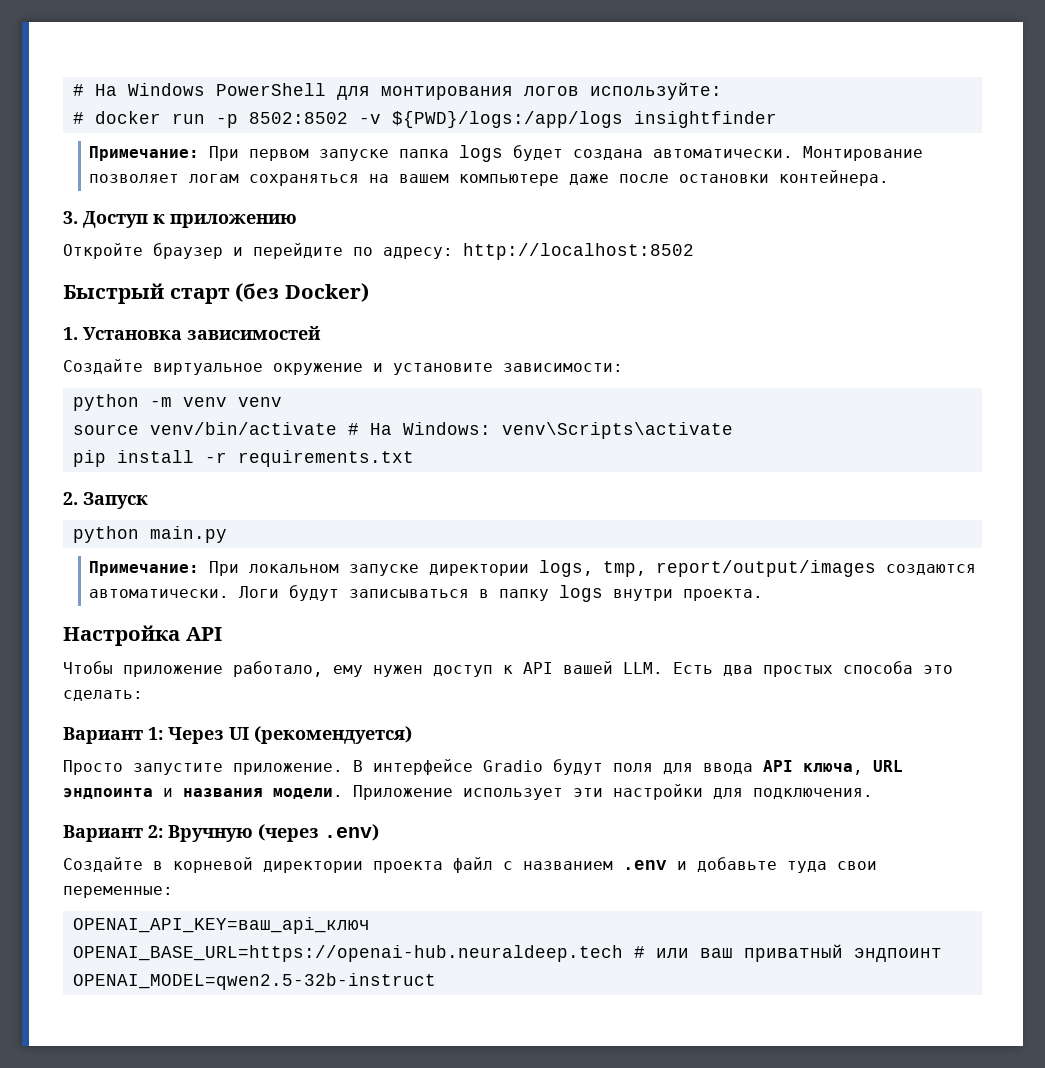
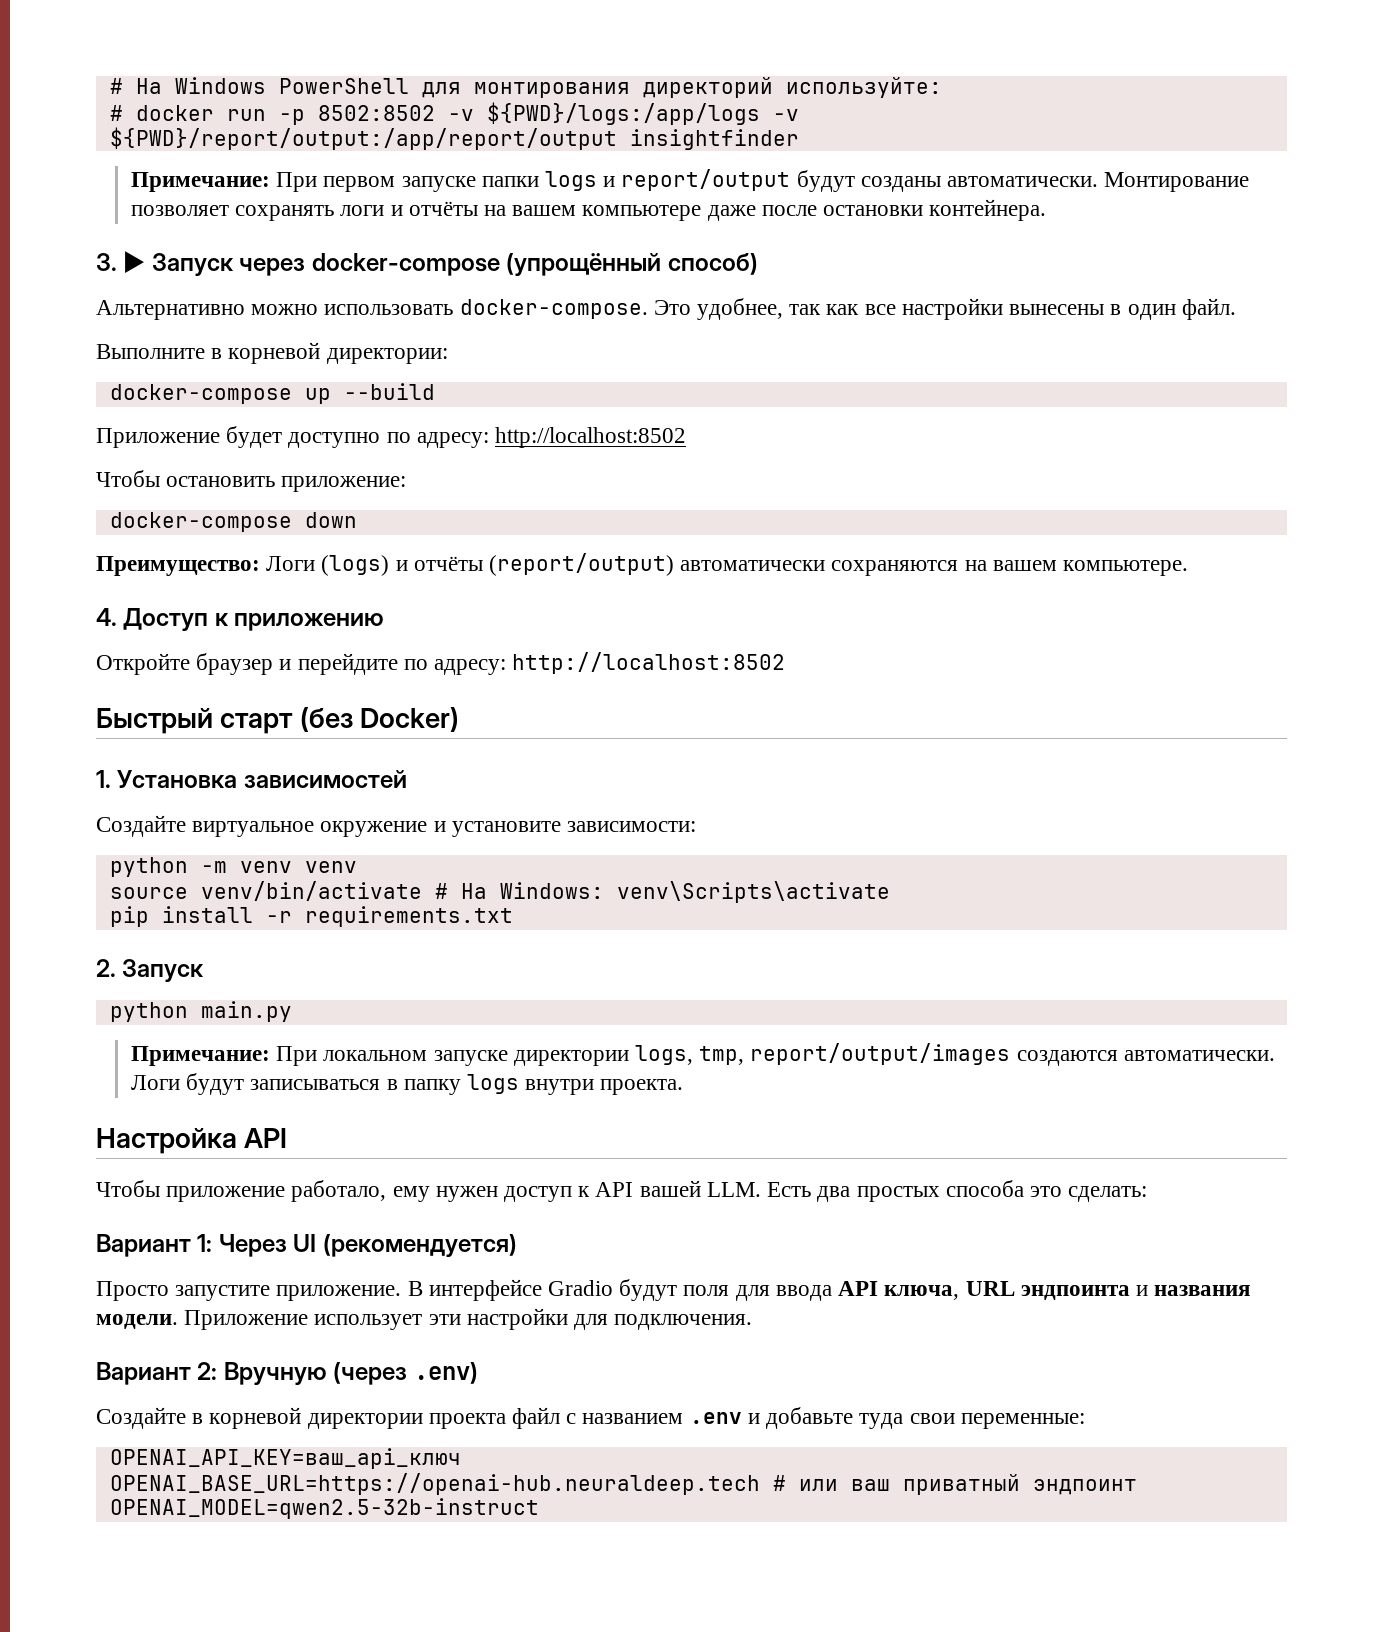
- # На Windows PowerShell для монтирования логов используйте:
+ # На Windows PowerShell для монтирования директорий используйте:
- # docker run -p 8502:8502 -v ${PWD}/logs:/app/logs insightfinder
+ # docker run -p 8502:8502 -v ${PWD}/logs:/app/logs -v ${PWD}/report/output:/app/report/output insightfinder
- Примечание: При первом запуске папка logs будет создана автоматически. Монтирование позволяет логам сохраняться на вашем компьютере даже после остановки контейнера.
+ Примечание: При первом запуске папки logs и report/output будут созданы автоматически. Монтирование позволяет сохранять логи и отчёты на вашем компьютере даже после остановки контейнера.
- 3. Доступ к приложению
+ 3. ▶ Запуск через docker-compose (упрощённый способ)
+ Альтернативно можно использовать docker-compose. Это удобнее, так как все настройки вынесены в один файл.
+ Выполните в корневой директории:
+ docker-compose up --build
+ Приложение будет доступно по адресу: http://localhost:8502
+ Чтобы остановить приложение:
+ docker-compose down
+ Преимущество: Логи (logs) и отчёты (report/output) автоматически сохраняются на вашем компьютере.
+ 4. Доступ к приложению

